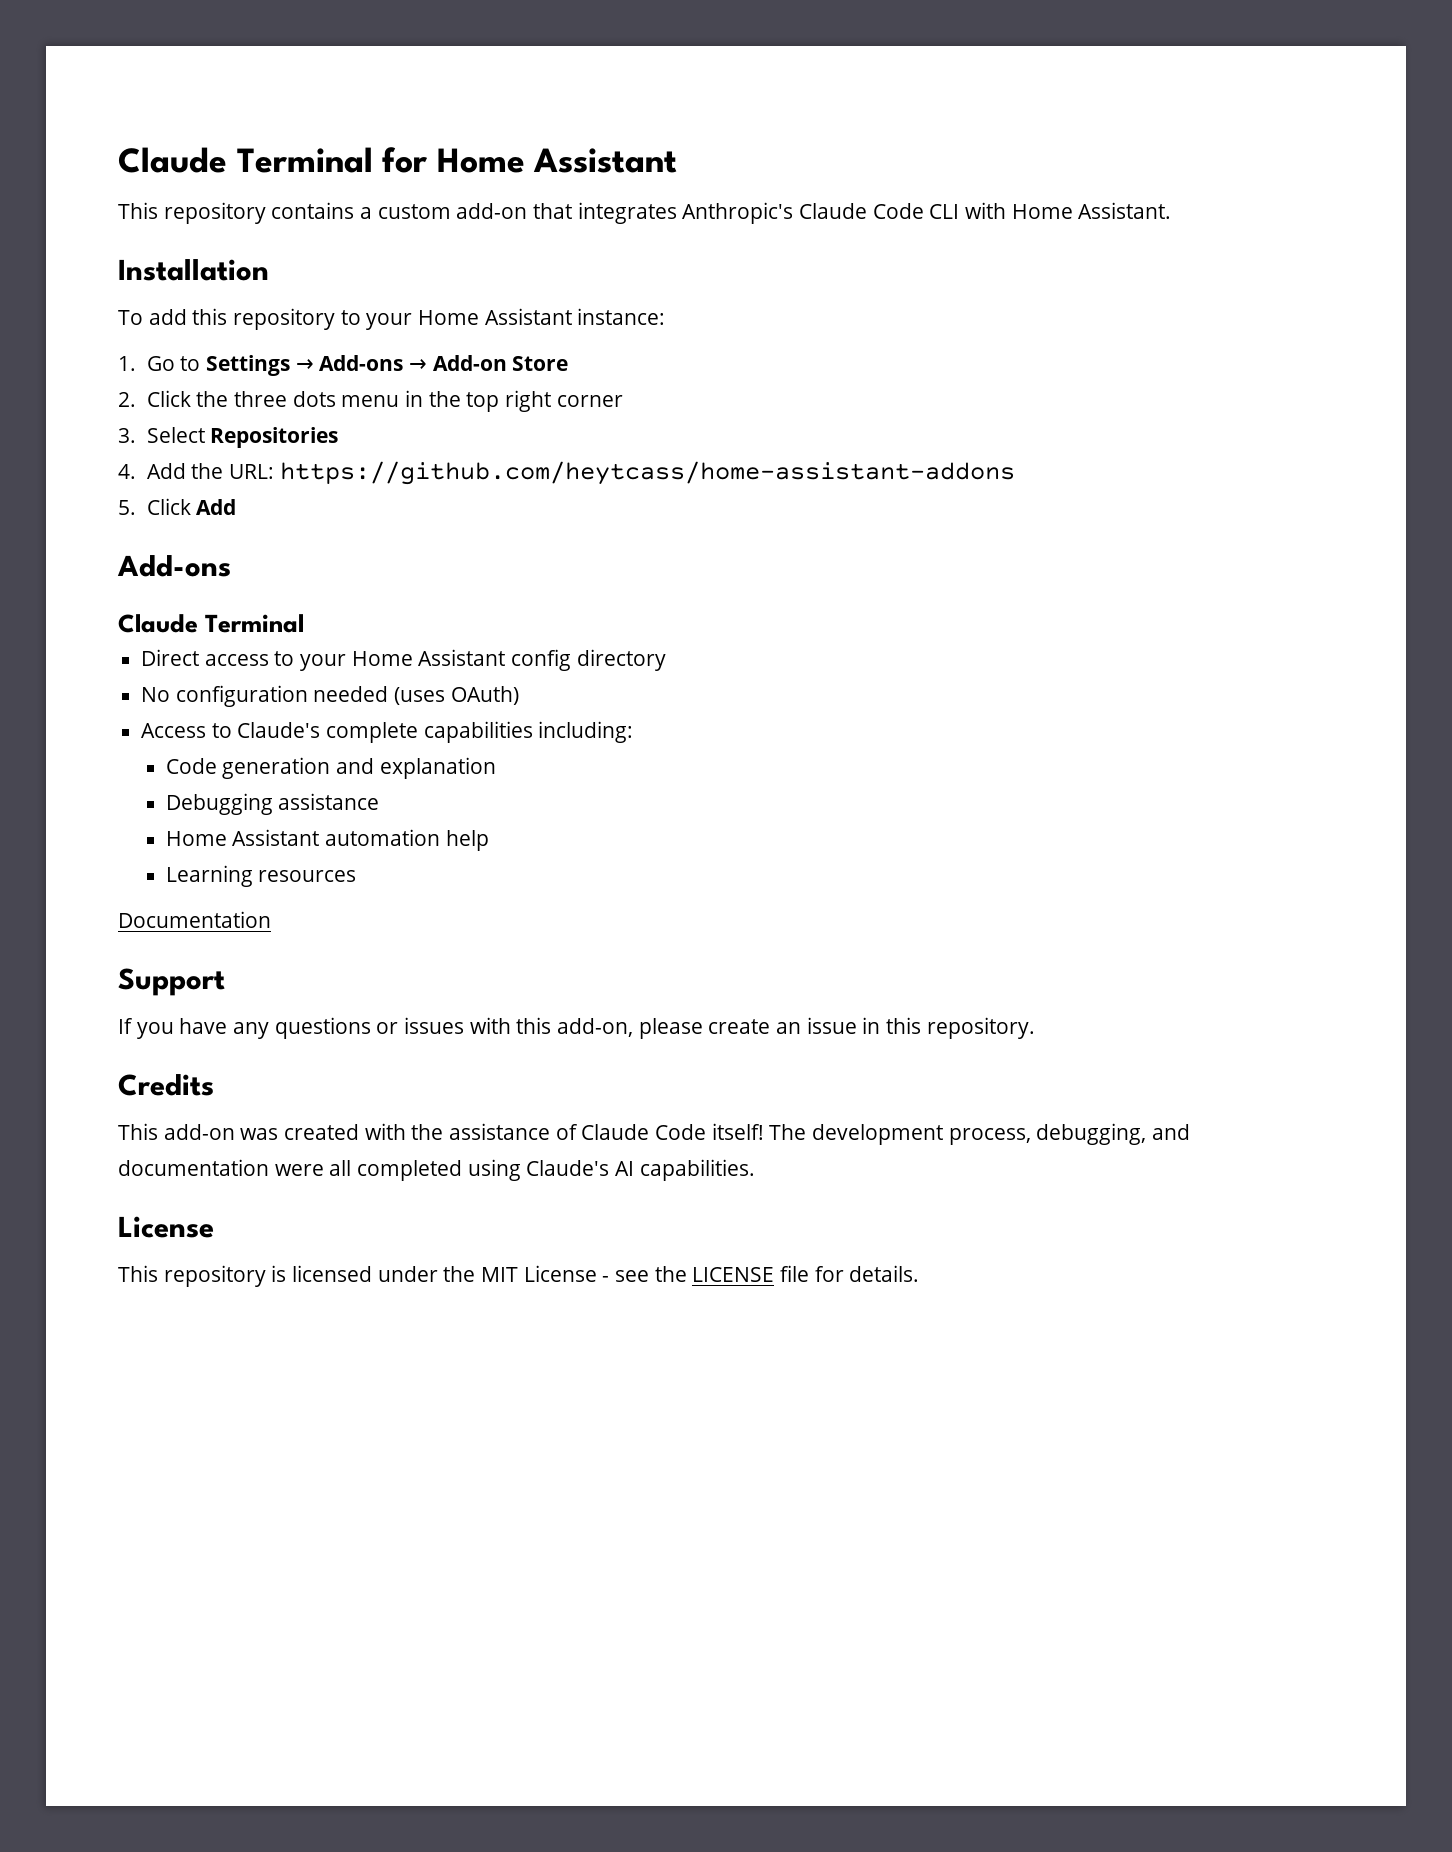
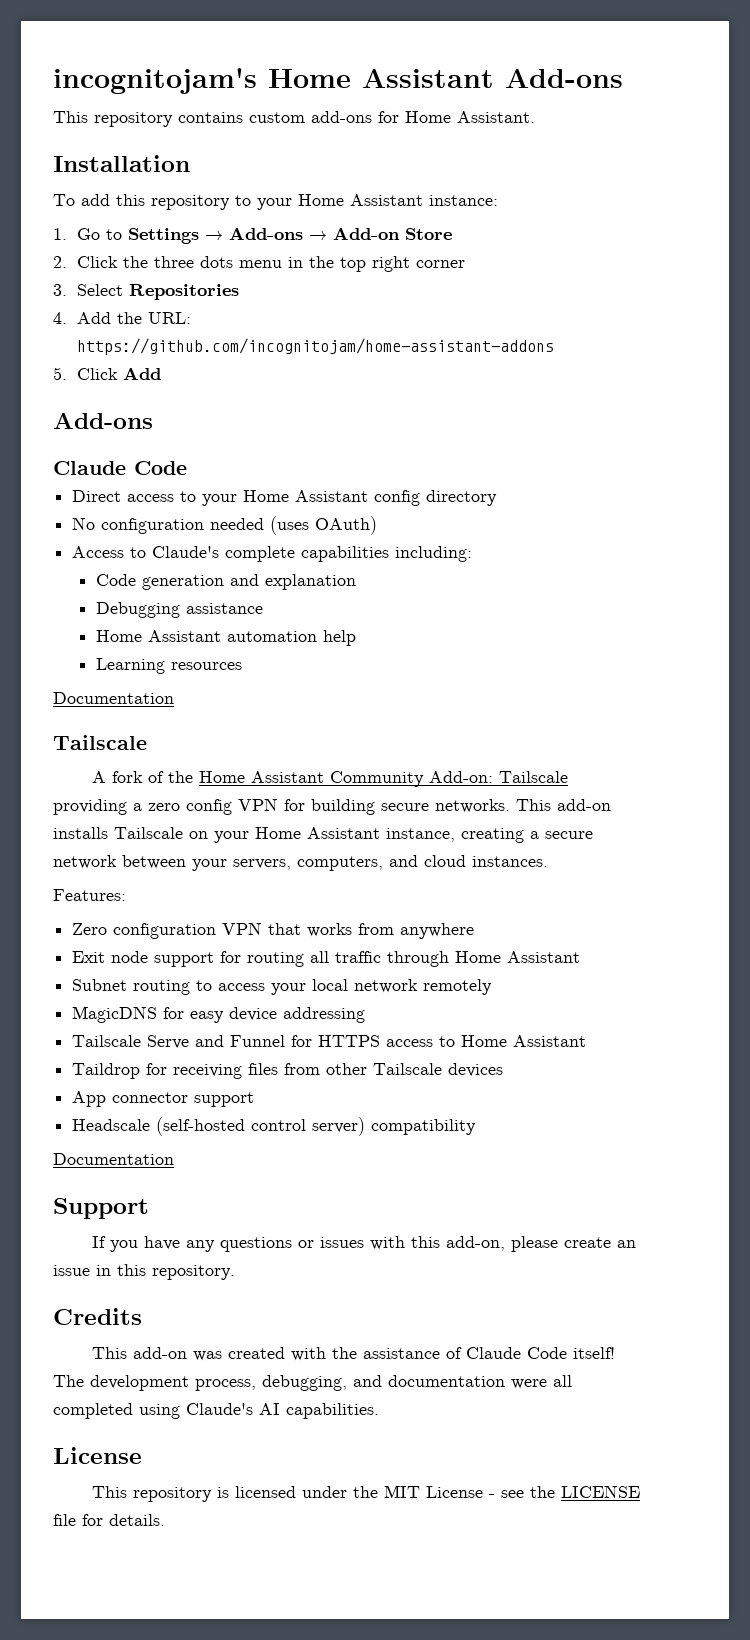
- Claude Terminal for Home Assistant
+ incognitojam's Home Assistant Add-ons
- This repository contains a custom add-on that integrates Anthropic's Claude Code CLI with Home Assistant.
+ This repository contains custom add-ons for Home Assistant.
- 4. Add the URL: https://github.com/heytcass/home-assistant-addons
+ 4. Add the URL: https://github.com/incognitojam/home-assistant-addons
  5. Click Add
  Add-ons
- Claude Terminal
+ Claude Code
  Learning resources
+ Documentation
+ Tailscale
+ A fork of the Home Assistant Community Add-on: Tailscale providing a zero config VPN for building secure networks. This add-on installs Tailscale on your Home Assistant instance, creating a secure network between your servers, computers, and cloud instances.
+ Features:
+ Zero configuration VPN that works from anywhere
+ Exit node support for routing all traffic through Home Assistant
+ Subnet routing to access your local network remotely
+ MagicDNS for easy device addressing
+ Tailscale Serve and Funnel for HTTPS access to Home Assistant
+ Taildrop for receiving files from other Tailscale devices
+ App connector support
+ Headscale (self-hosted control server) compatibility

